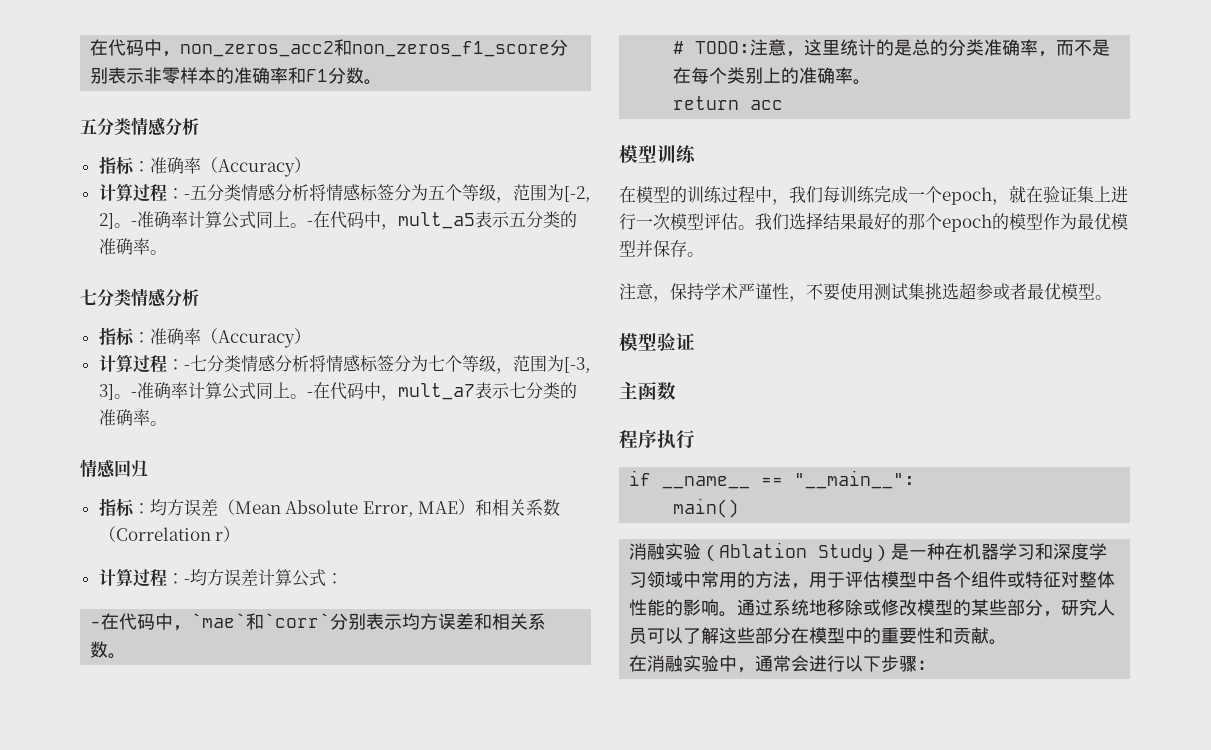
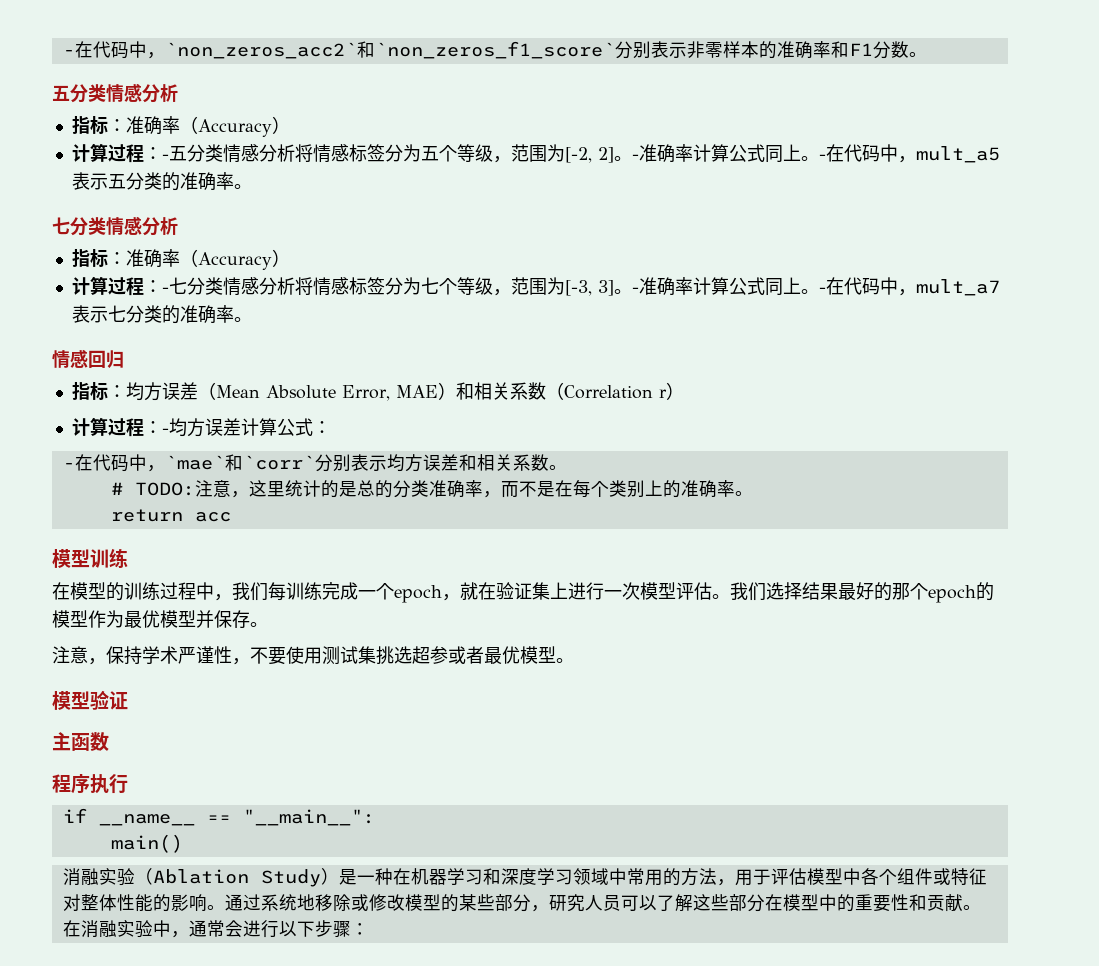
- 在代码中，non_zeros_acc2和non_zeros_f1_score分别表示非零样本的准确率和F1分数。
+ -在代码中，`non_zeros_acc2`和`non_zeros_f1_score`分别表示非零样本的准确率和F1分数。

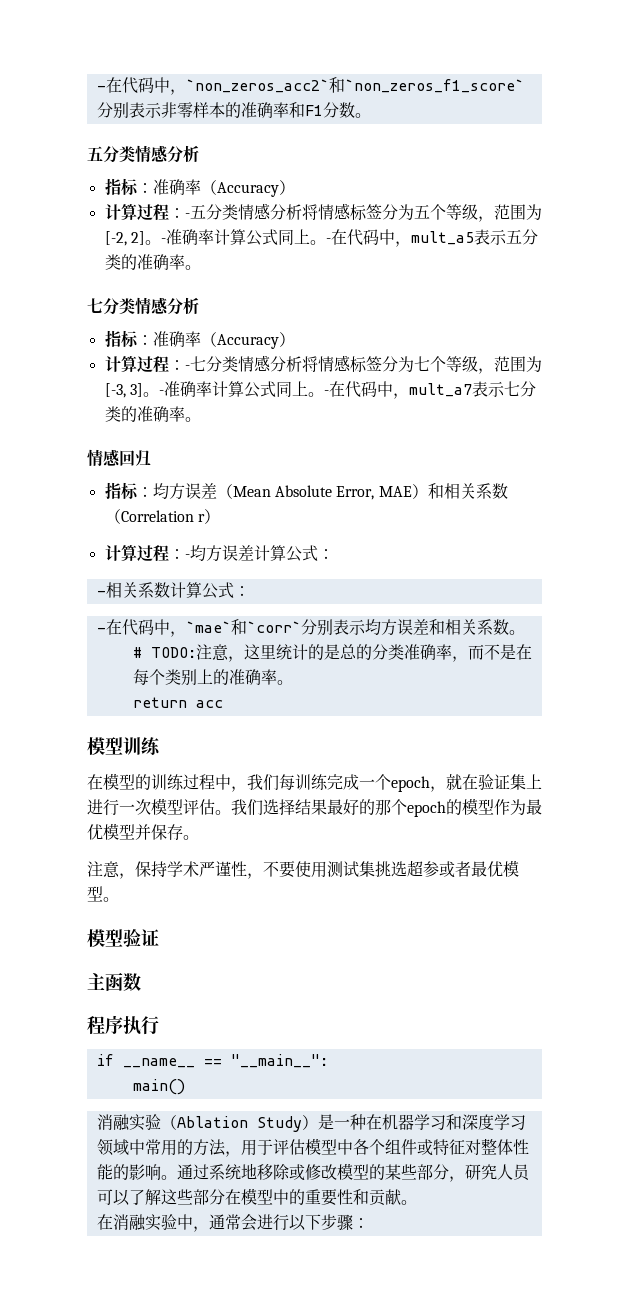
+ -相关系数计算公式：

